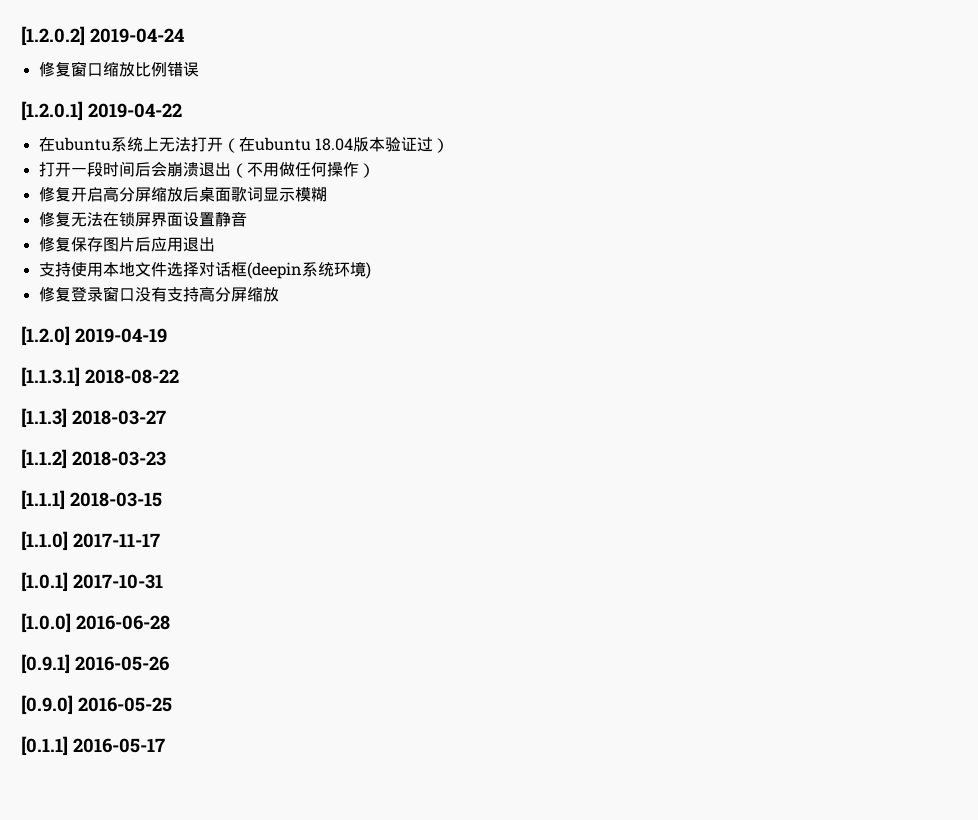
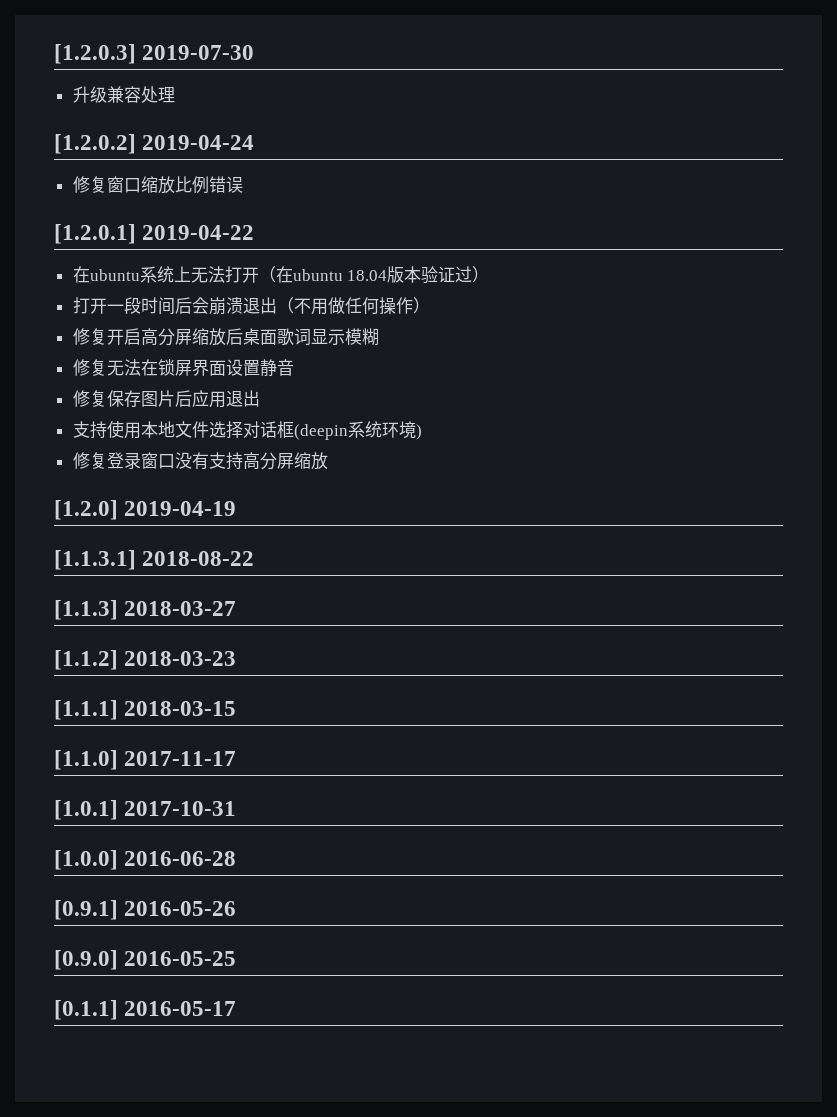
+ [1.2.0.3] 2019-07-30
+ 升级兼容处理

